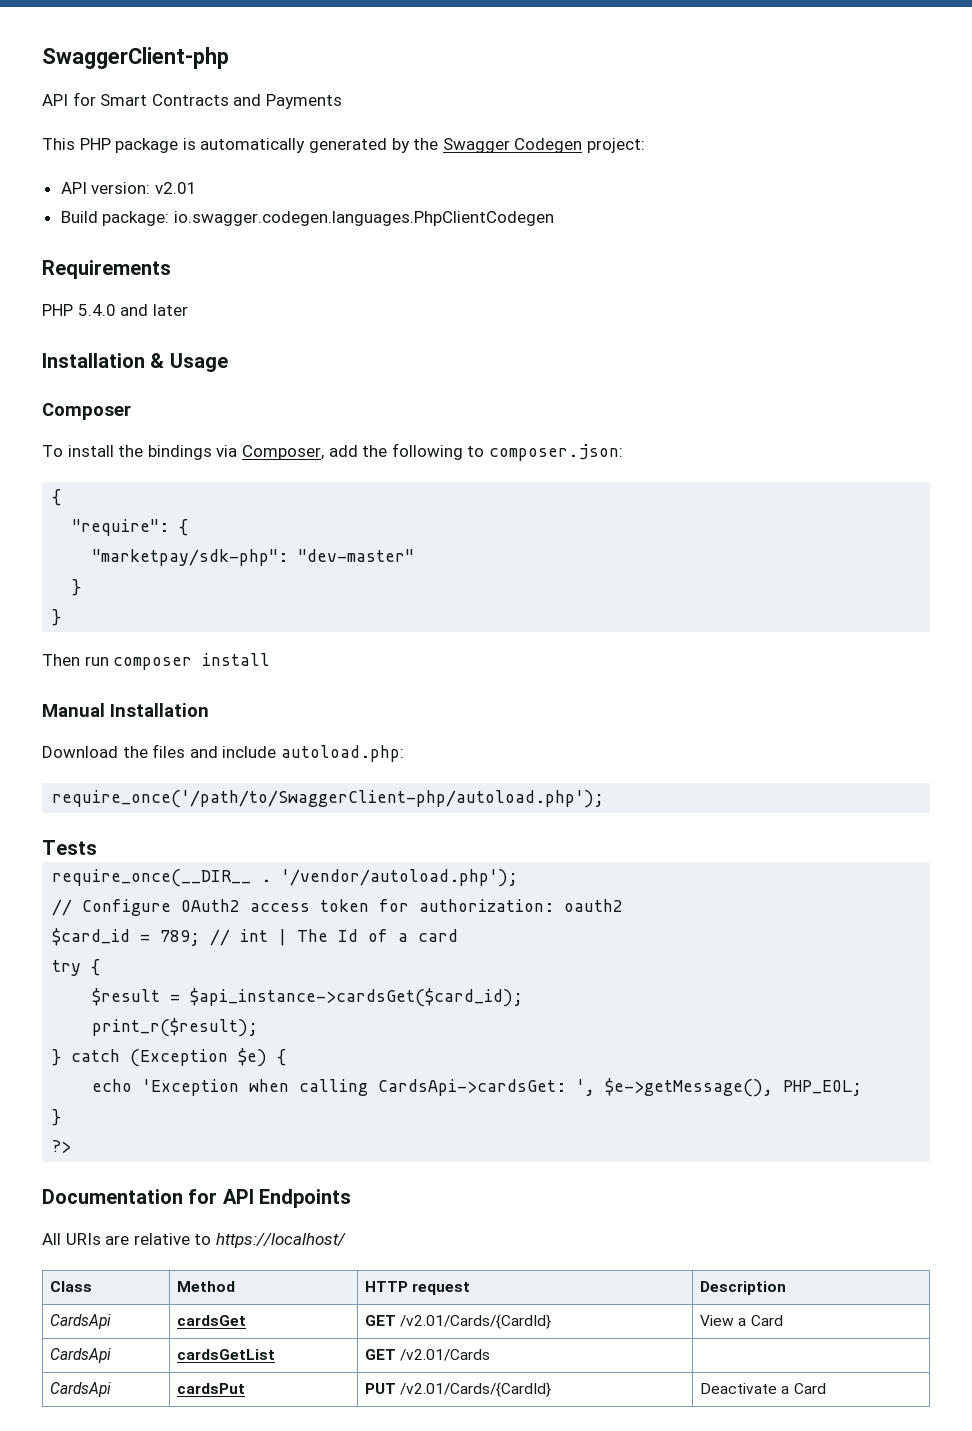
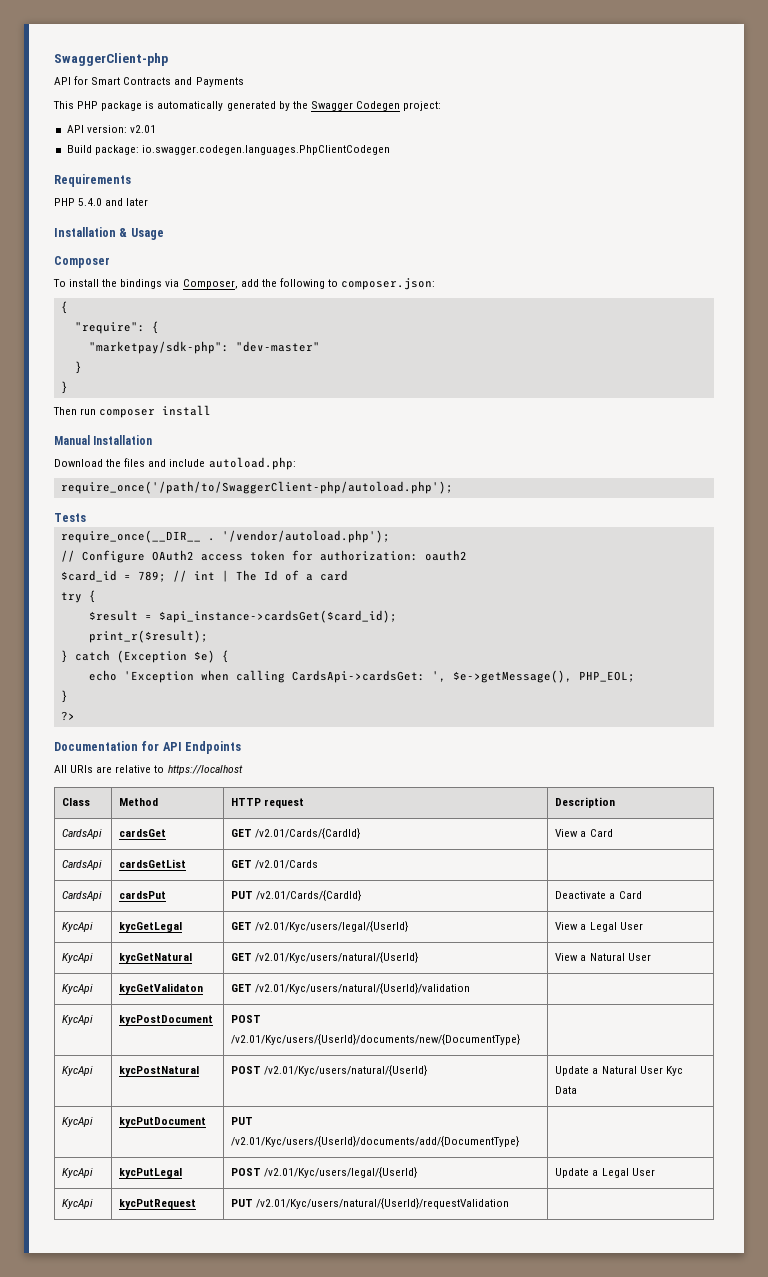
- All URIs are relative to https://localhost/
+ All URIs are relative to https://localhost
+ KycApi | kycGetLegal | GET /v2.01/Kyc/users/legal/{UserId} | View a Legal User
+ KycApi | kycGetNatural | GET /v2.01/Kyc/users/natural/{UserId} | View a Natural User
+ KycApi | kycGetValidaton | GET /v2.01/Kyc/users/natural/{UserId}/validation |
+ KycApi | kycPostDocument | POST /v2.01/Kyc/users/{UserId}/documents/new/{DocumentType} |
+ KycApi | kycPostNatural | POST /v2.01/Kyc/users/natural/{UserId} | Update a Natural User Kyc Data
+ KycApi | kycPutDocument | PUT /v2.01/Kyc/users/{UserId}/documents/add/{DocumentType} |
+ KycApi | kycPutLegal | POST /v2.01/Kyc/users/legal/{UserId} | Update a Legal User
+ KycApi | kycPutRequest | PUT /v2.01/Kyc/users/natural/{UserId}/requestValidation |

